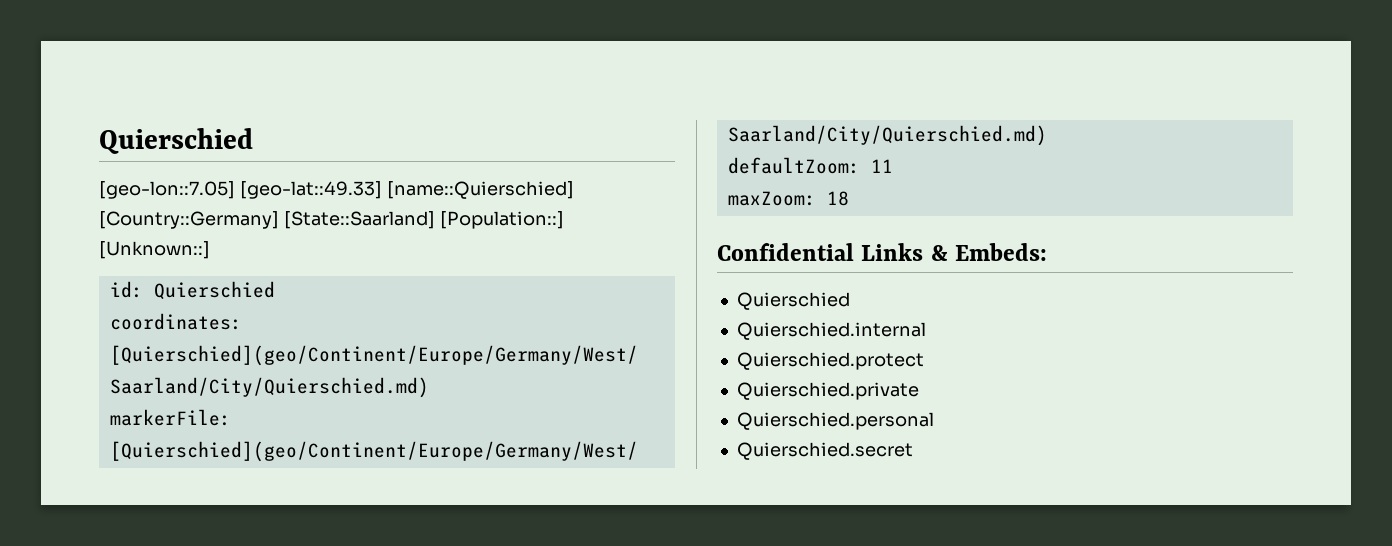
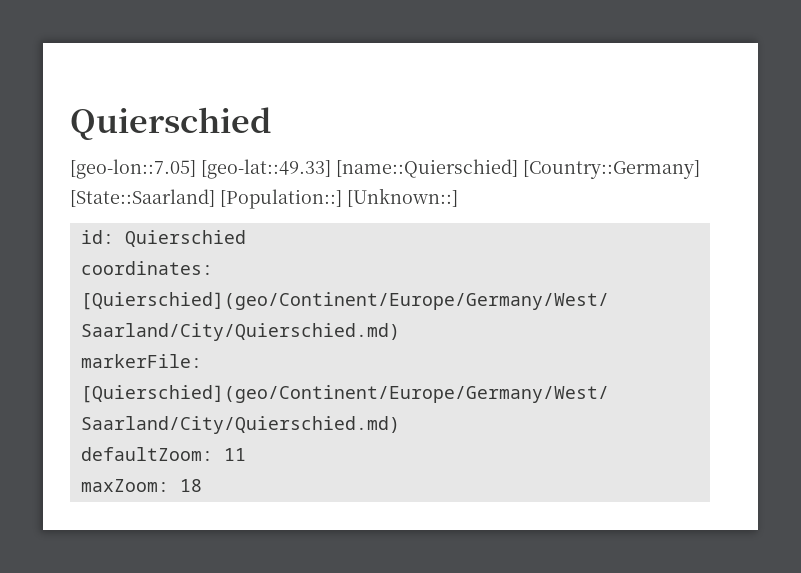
- Confidential Links & Embeds:
- Quierschied
- Quierschied.internal
- Quierschied.protect
- Quierschied.private
- Quierschied.personal
- Quierschied.secret

